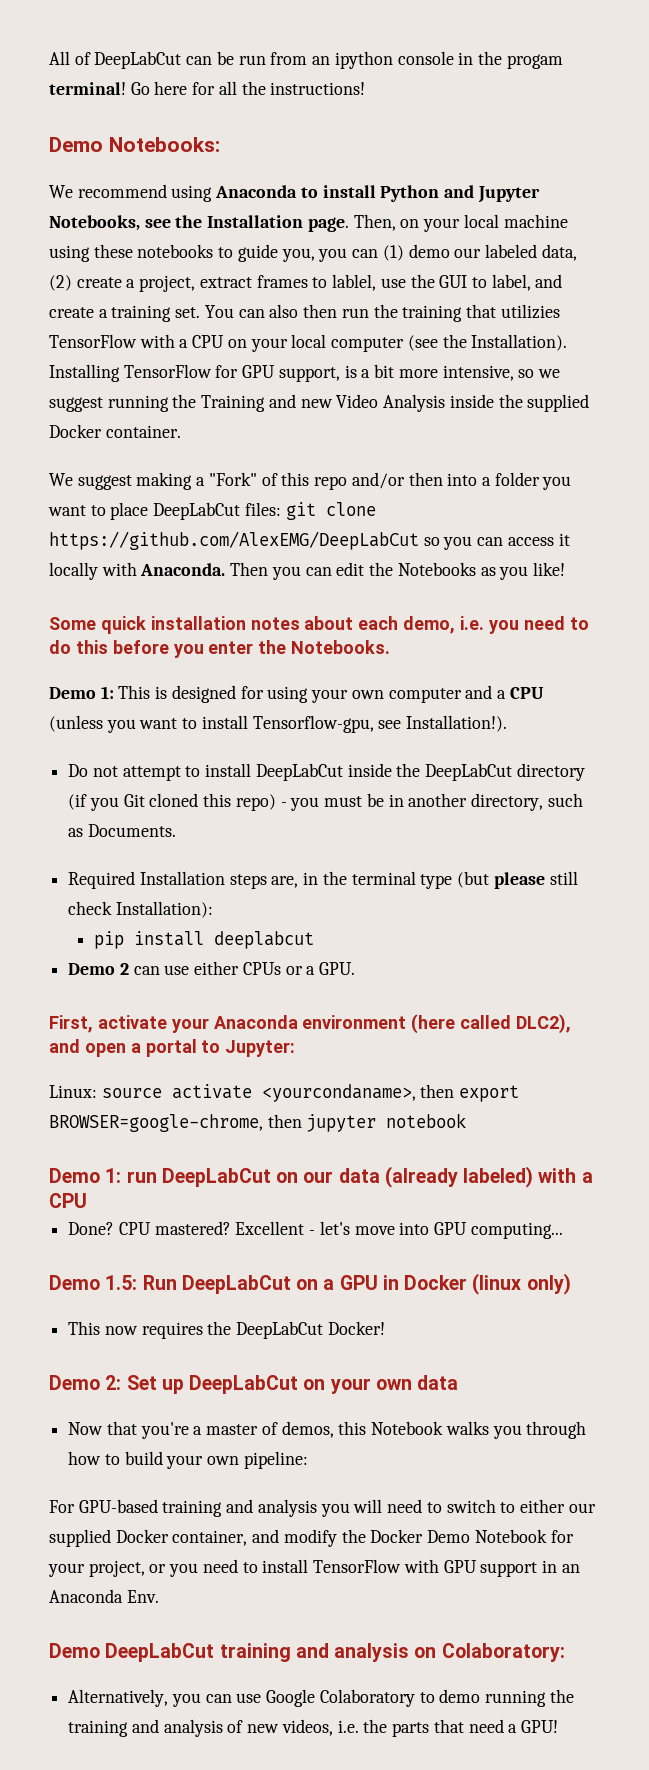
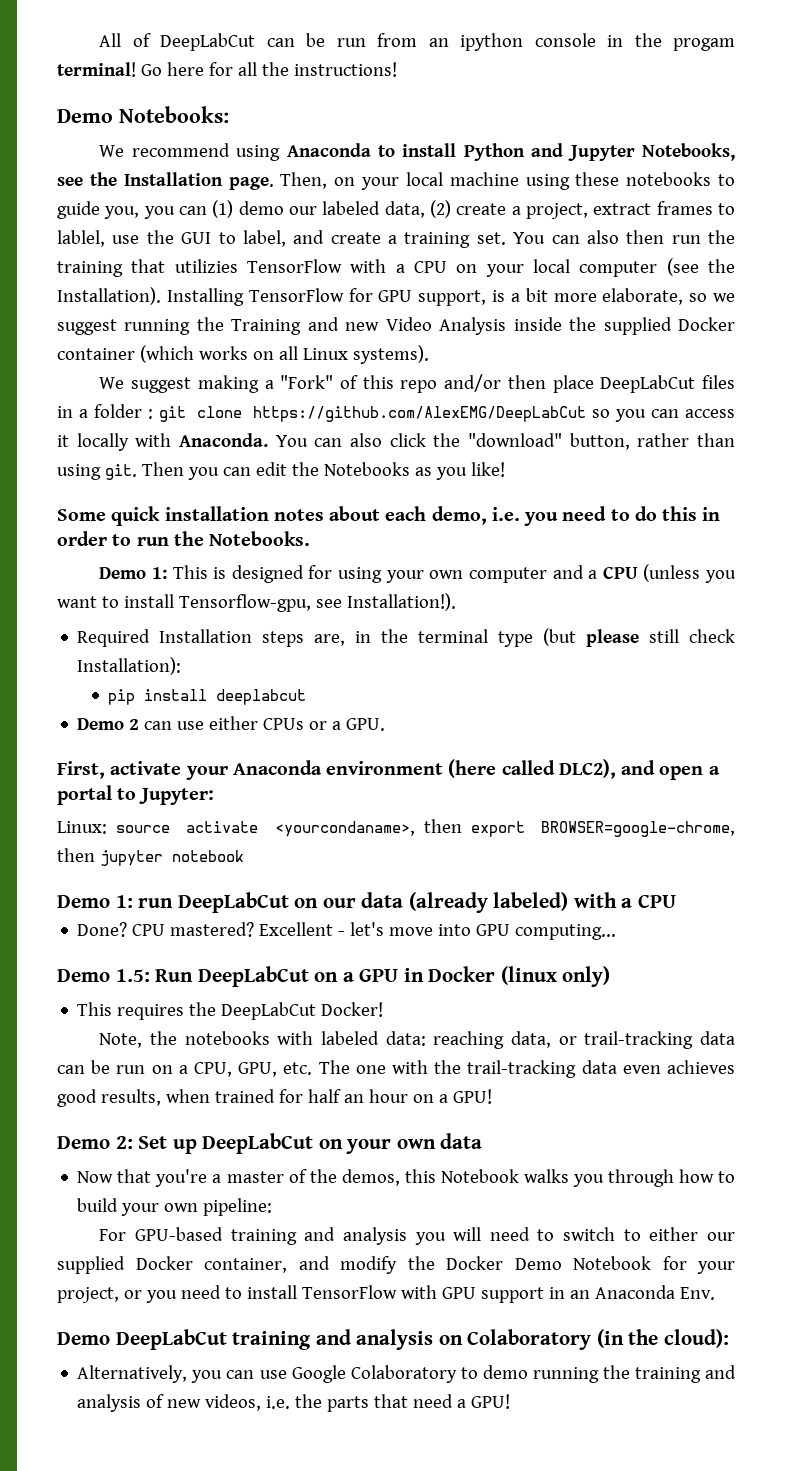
- Installing TensorFlow for GPU support, is a bit more intensive, so we suggest running the Training and new Video Analysis inside the supplied Docker container.
+ Installing TensorFlow for GPU support, is a bit more elaborate, so we suggest running the Training and new Video Analysis inside the supplied Docker container (which works on all Linux systems).
- We suggest making a "Fork" of this repo and/or then into a folder you want to place DeepLabCut files: git clone https://github.com/AlexEMG/DeepLabCut so you can access it locally with Anaconda.
+ We suggest making a "Fork" of this repo and/or then place DeepLabCut files in a folder : git clone https://github.com/AlexEMG/DeepLabCut so you can access it locally with Anaconda.
+ You can also click the "download" button, rather than using git.
- Some quick installation notes about each demo, i.e. you need to do this before you enter the Notebooks.
+ Some quick installation notes about each demo, i.e. you need to do this in order to run the Notebooks.
- Do not attempt to install DeepLabCut inside the DeepLabCut directory (if you Git cloned this repo) - you must be in another directory, such as Documents.
- This now requires the DeepLabCut Docker!
+ This requires the DeepLabCut Docker!
+ Note, the notebooks with labeled data: reaching data, or trail-tracking data can be run on a CPU, GPU, etc. The one with the trail-tracking data even achieves good results, when trained for half an hour on a GPU!
- Now that you're a master of demos, this Notebook walks you through how to build your own pipeline:
+ Now that you're a master of the demos, this Notebook walks you through how to build your own pipeline:
- Demo DeepLabCut training and analysis on Colaboratory:
+ Demo DeepLabCut training and analysis on Colaboratory (in the cloud):

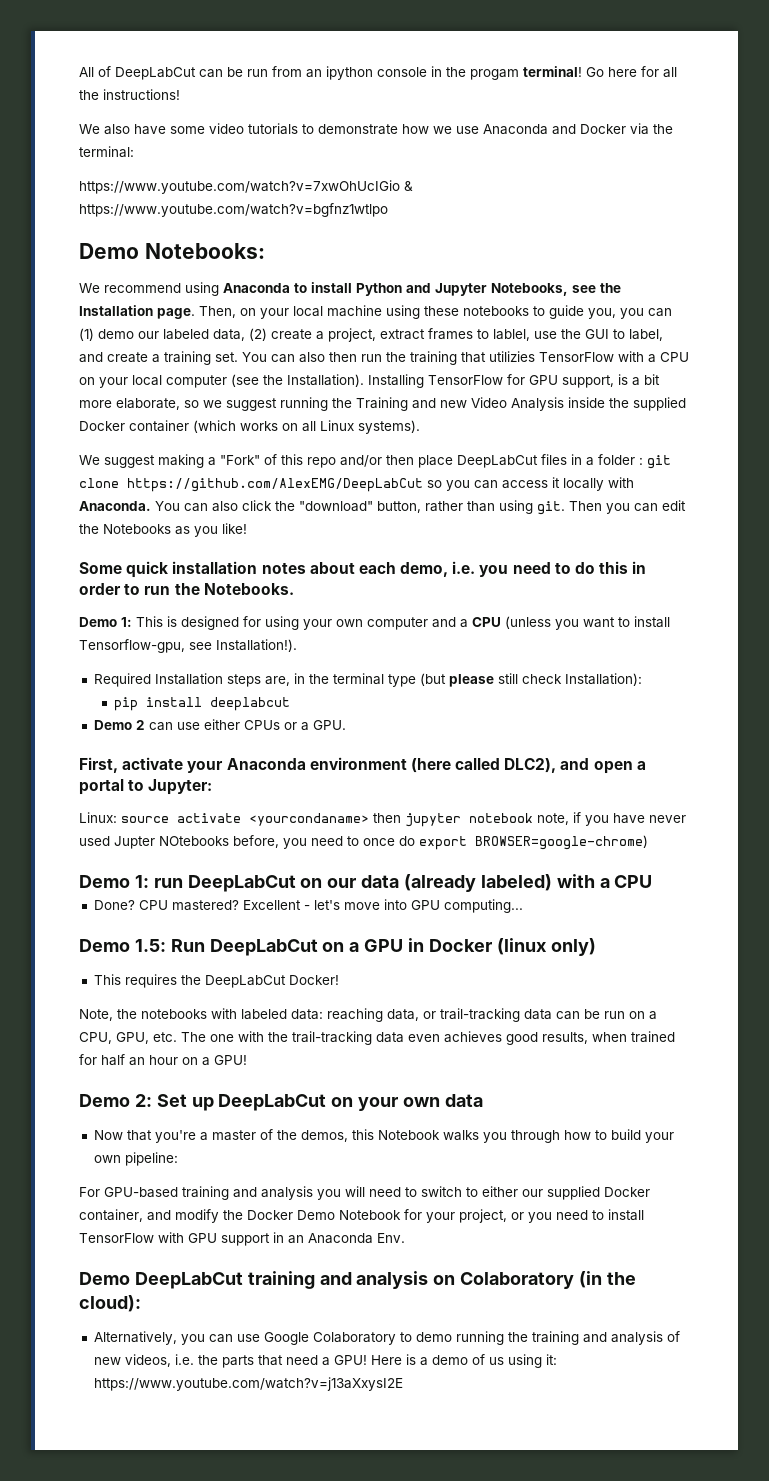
+ We also have some video tutorials to demonstrate how we use Anaconda and Docker via the terminal:
+ https://www.youtube.com/watch?v=7xwOhUcIGio & https://www.youtube.com/watch?v=bgfnz1wtlpo
- Linux: source activate <yourcondaname>, then export BROWSER=google-chrome, then jupyter notebook
+ Linux: source activate <yourcondaname> then jupyter notebook note, if you have never used Jupter NOtebooks before, you need to once do export BROWSER=google-chrome)
+ Here is a demo of us using it: https://www.youtube.com/watch?v=j13aXxysI2E

